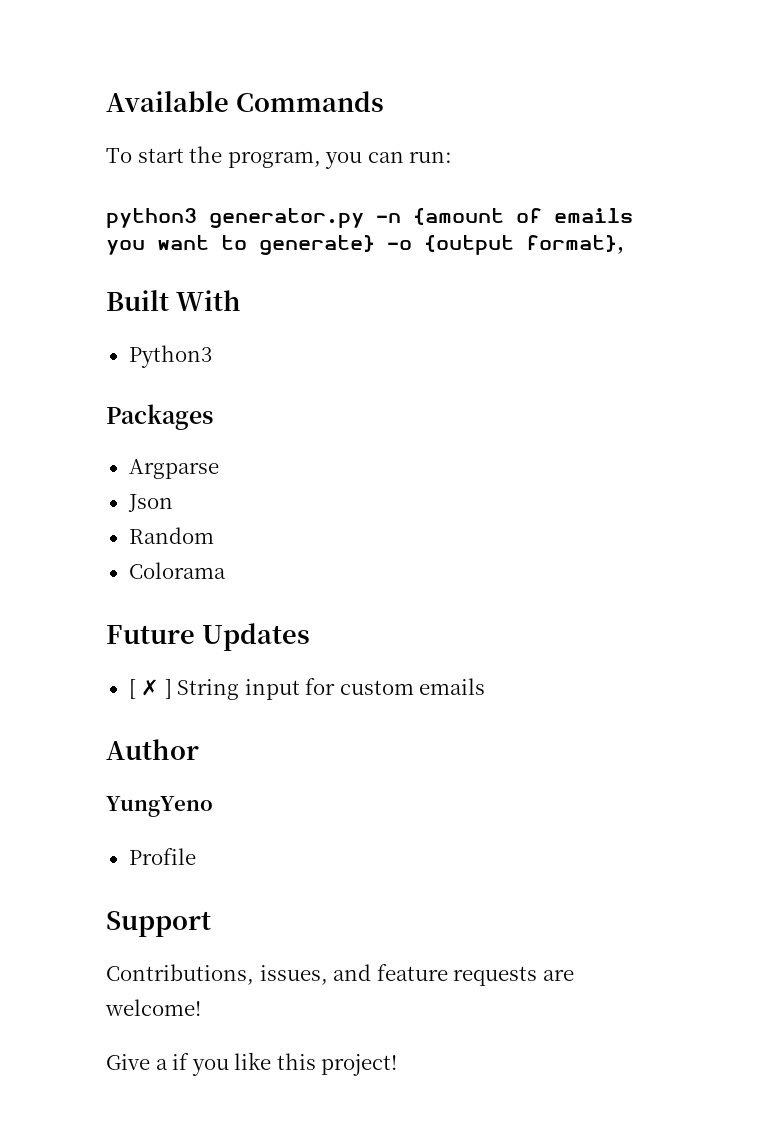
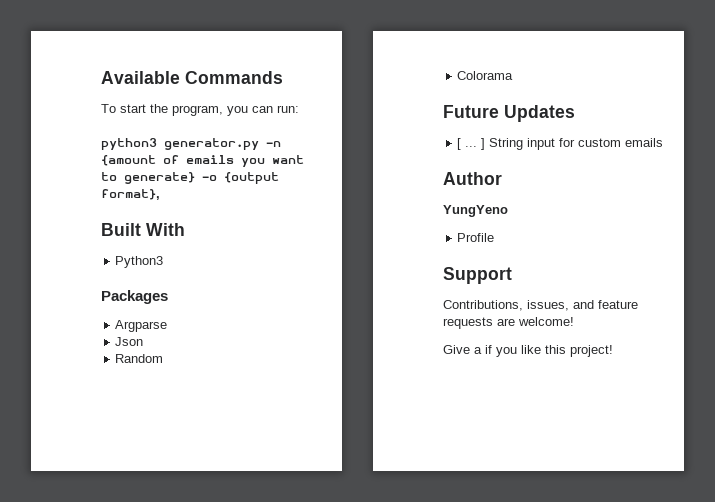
- [ ✗ ] String input for custom emails
+ [ ... ] String input for custom emails

